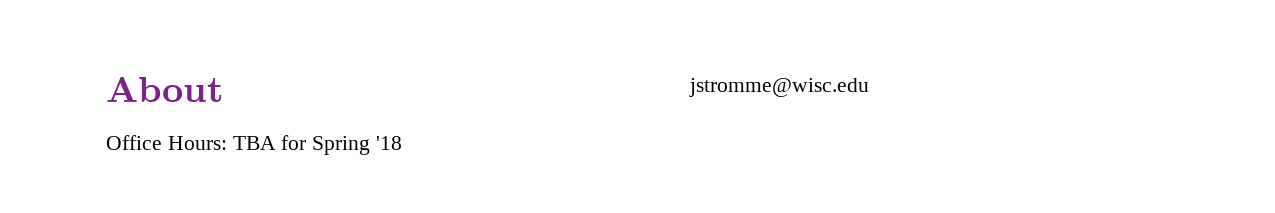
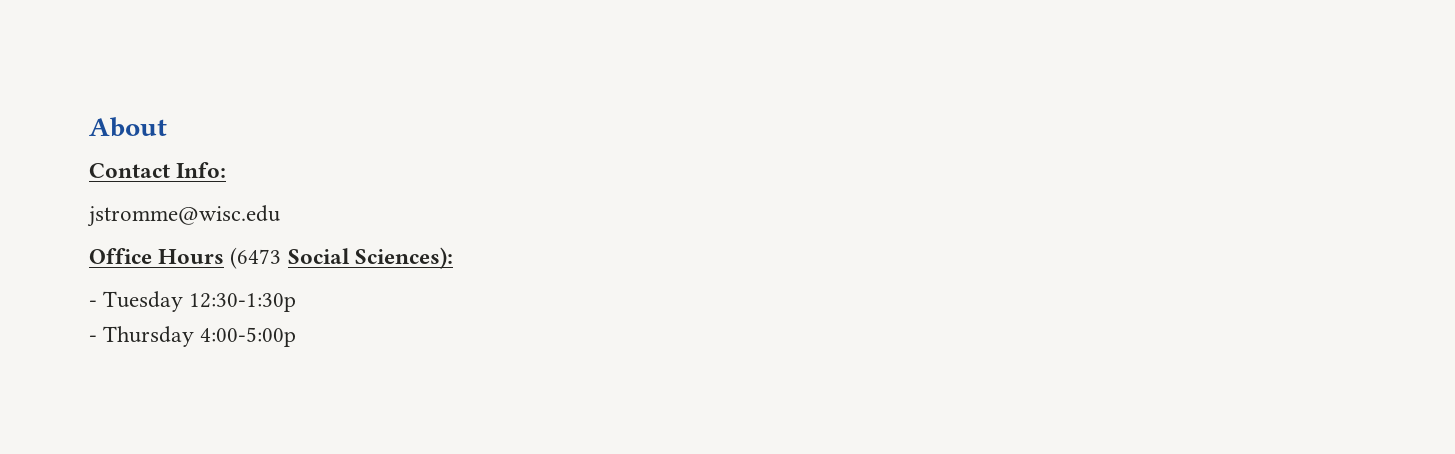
- Office Hours: TBA for Spring '18
+ Contact Info:
  jstromme@wisc.edu
+ Office Hours (6473 Social Sciences):
+ - Tuesday 12:30-1:30p
+ - Thursday 4:00-5:00p

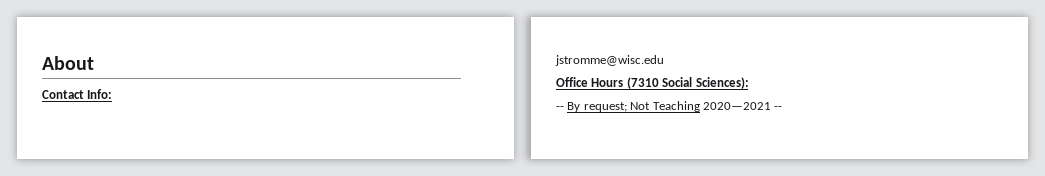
- Office Hours (6473 Social Sciences):
+ Office Hours (7310 Social Sciences):
- - Tuesday 12:30-1:30p
- - Thursday 4:00-5:00p
+ -- By request; Not Teaching 2020—2021 --

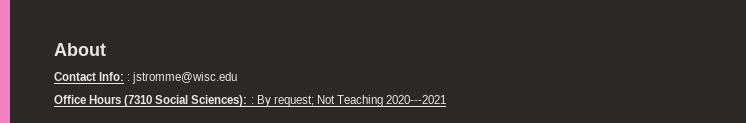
- Contact Info:
- jstromme@wisc.edu
+ Contact Info: : jstromme@wisc.edu
- Office Hours (7310 Social Sciences):
- -- By request; Not Teaching 2020—2021 --
+ Office Hours (7310 Social Sciences): : By request; Not Teaching 2020---2021

